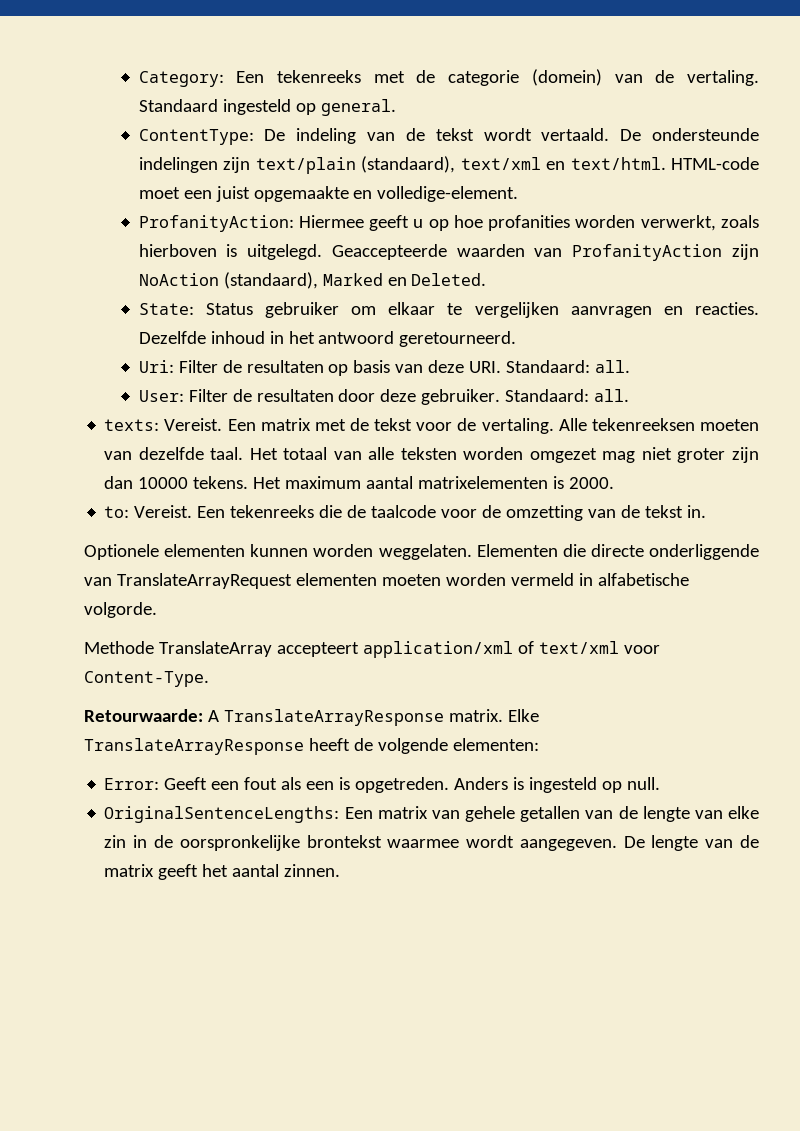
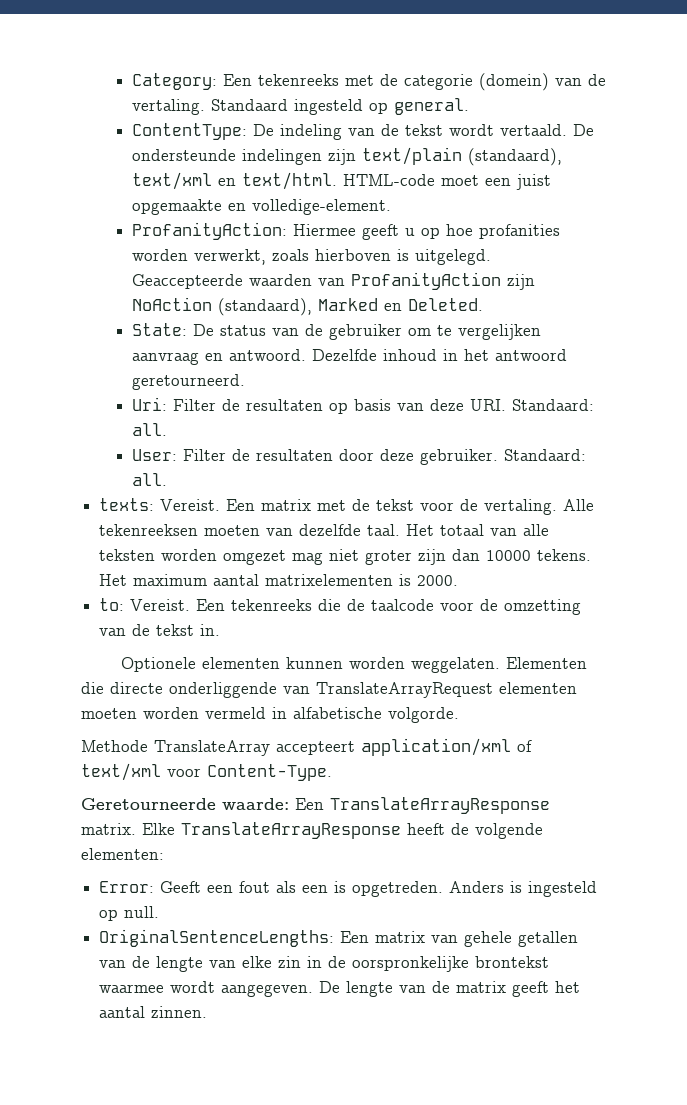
- State: Status gebruiker om elkaar te vergelijken aanvragen en reacties.
+ State: De status van de gebruiker om te vergelijken aanvraag en antwoord.
- Retourwaarde: A TranslateArrayResponse matrix.
+ Geretourneerde waarde: Een TranslateArrayResponse matrix.

